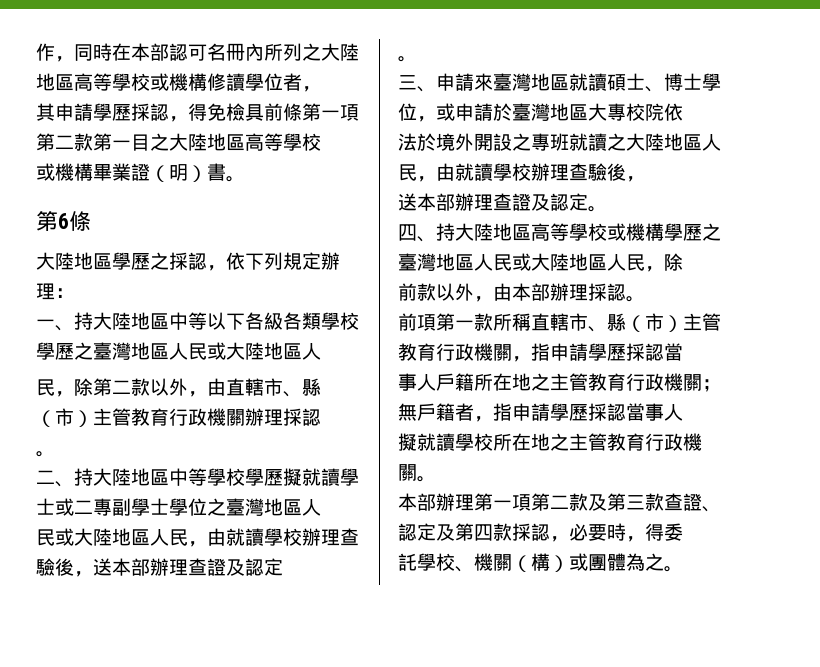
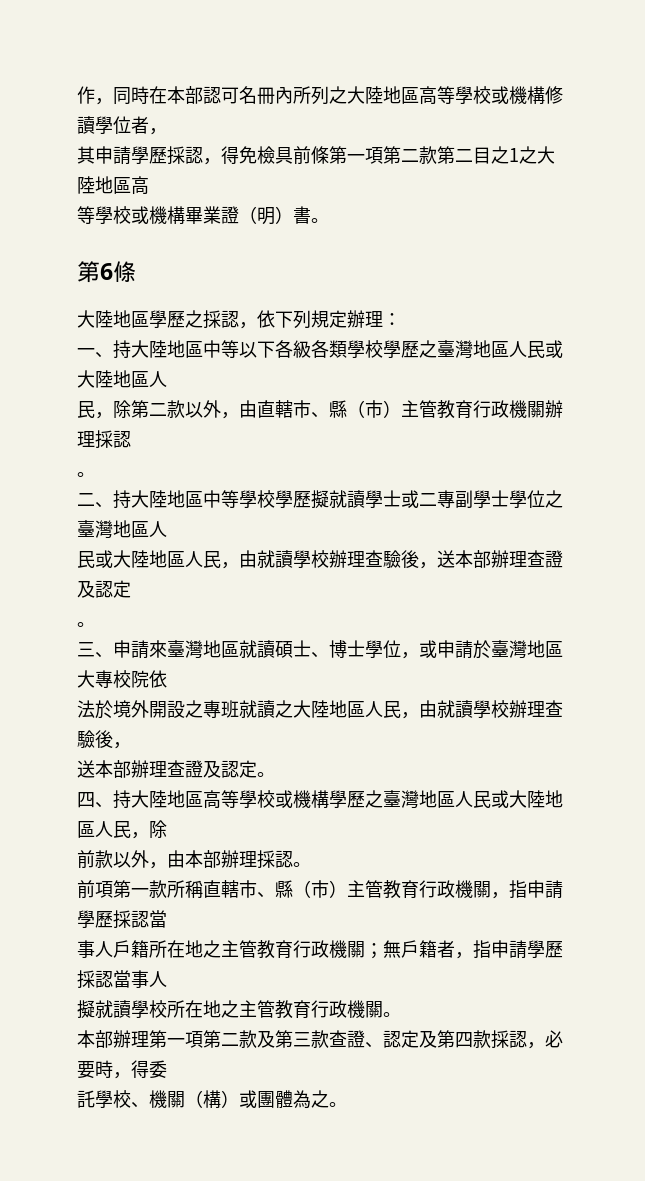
- 其申請學歷採認，得免檢具前條第一項第二款第一目之大陸地區高等學校
- 或機構畢業證（明）書。
+ 其申請學歷採認，得免檢具前條第一項第二款第二目之1之大陸地區高
+ 等學校或機構畢業證（明）書。

